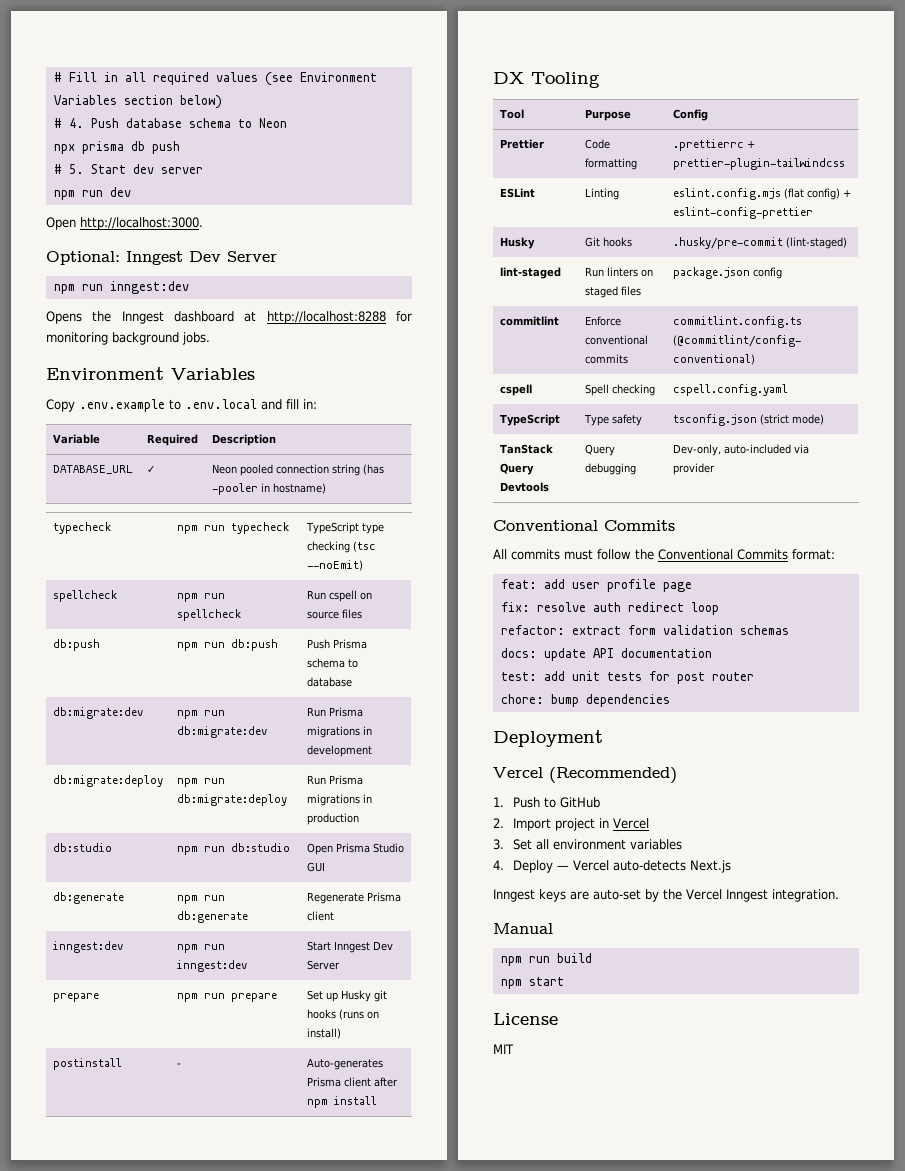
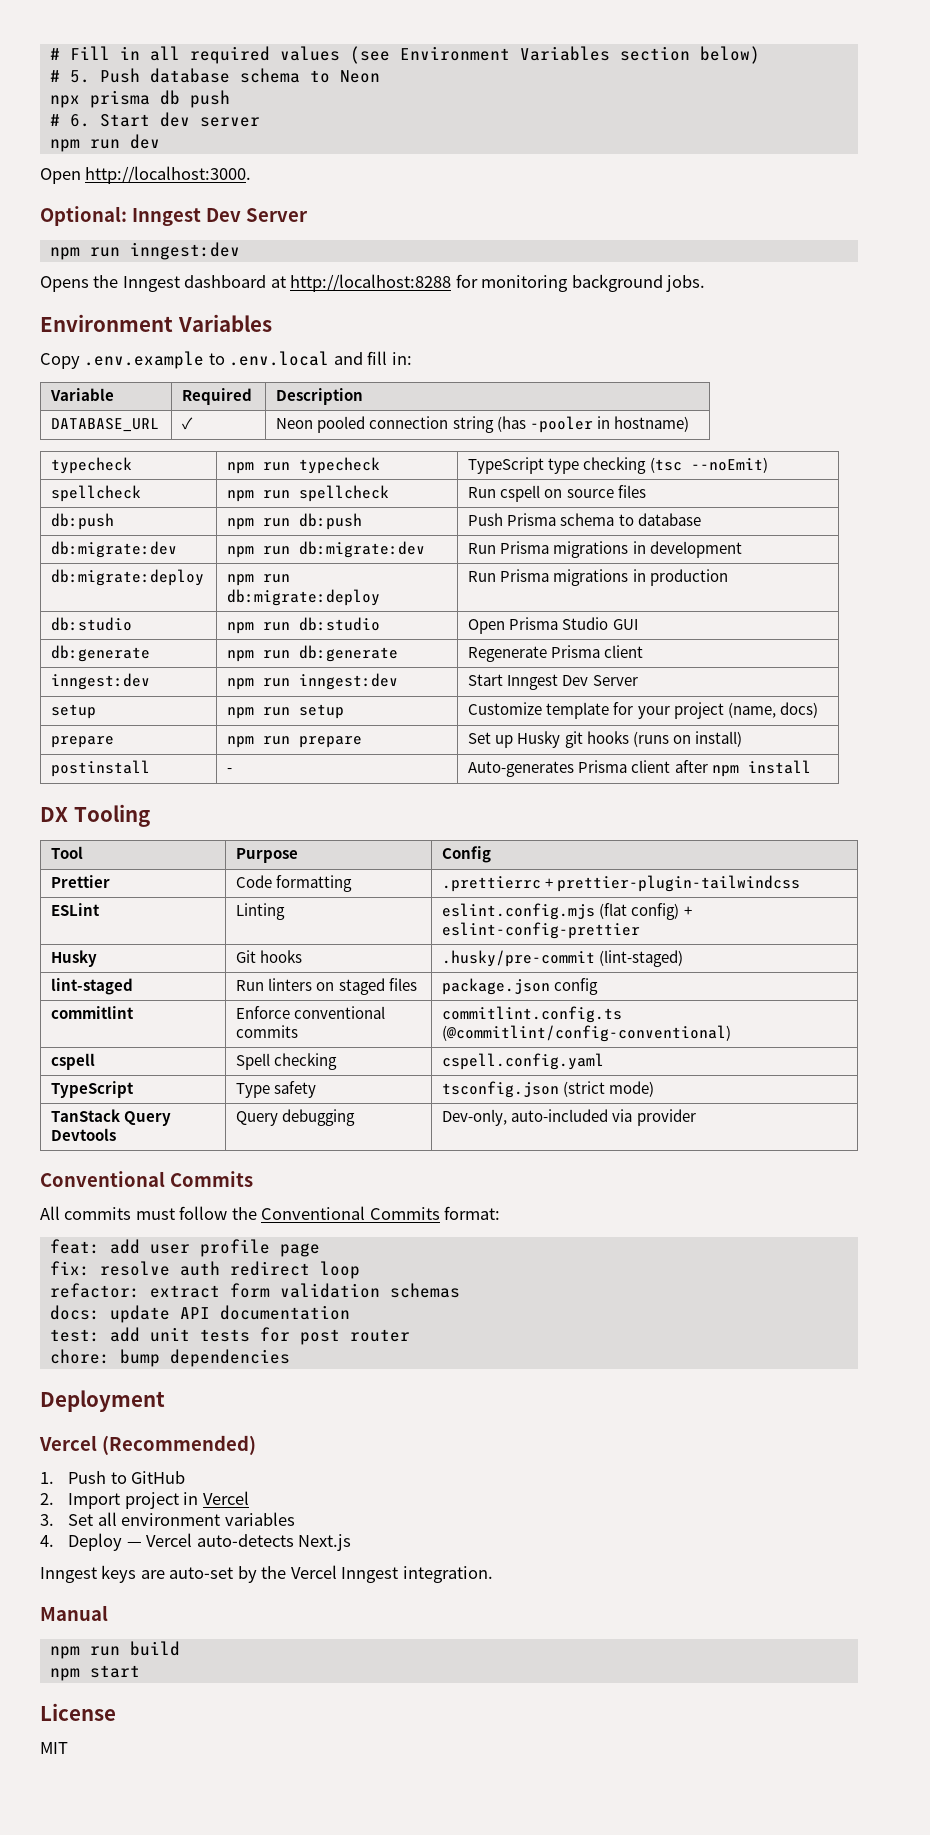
- # 4. Push database schema to Neon
+ # 5. Push database schema to Neon
- # 5. Start dev server
+ # 6. Start dev server
+ setup | npm run setup | Customize template for your project (name, docs)

